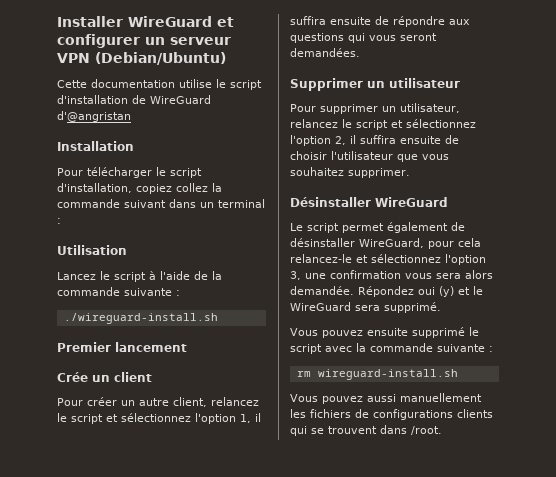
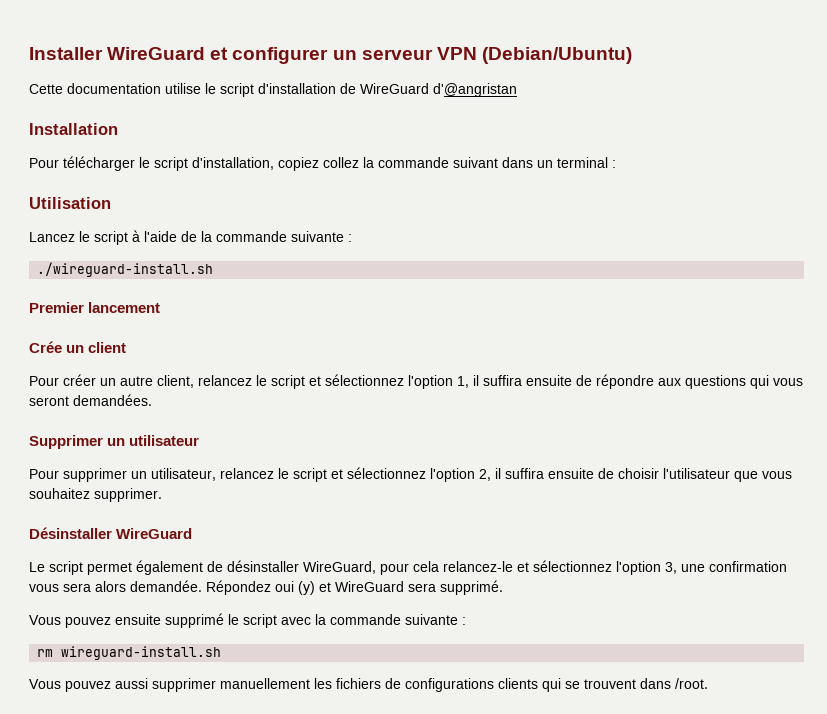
- Répondez oui (y) et le WireGuard sera supprimé.
+ Répondez oui (y) et WireGuard sera supprimé.
- Vous pouvez aussi manuellement les fichiers de configurations clients qui se trouvent dans /root.
+ Vous pouvez aussi supprimer manuellement les fichiers de configurations clients qui se trouvent dans /root.

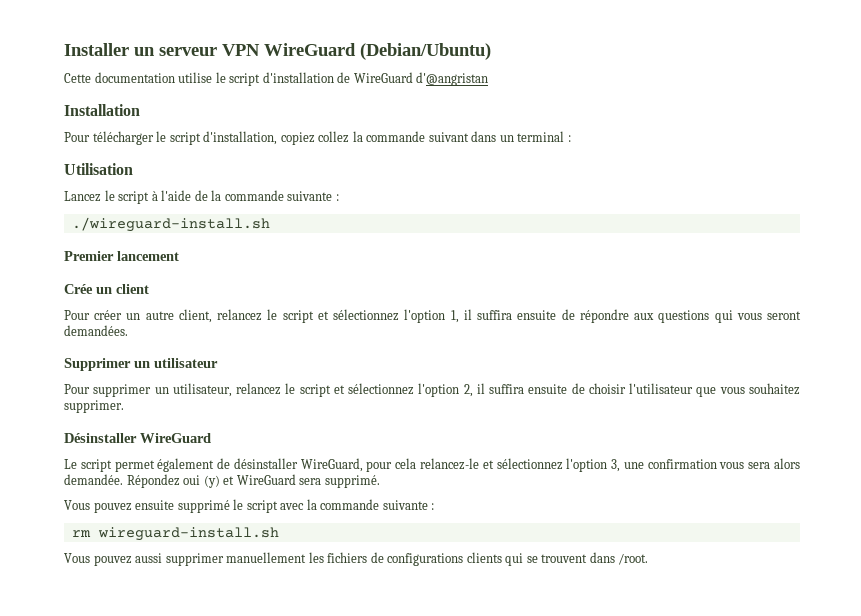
- Installer WireGuard et configurer un serveur VPN (Debian/Ubuntu)
+ Installer un serveur VPN WireGuard (Debian/Ubuntu)

